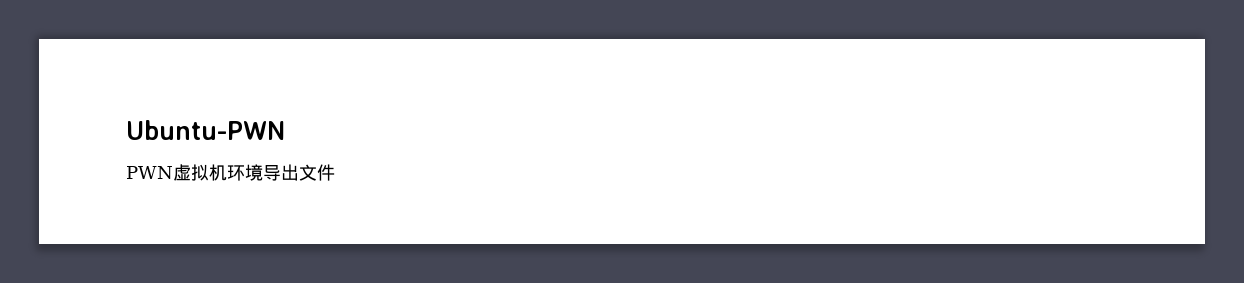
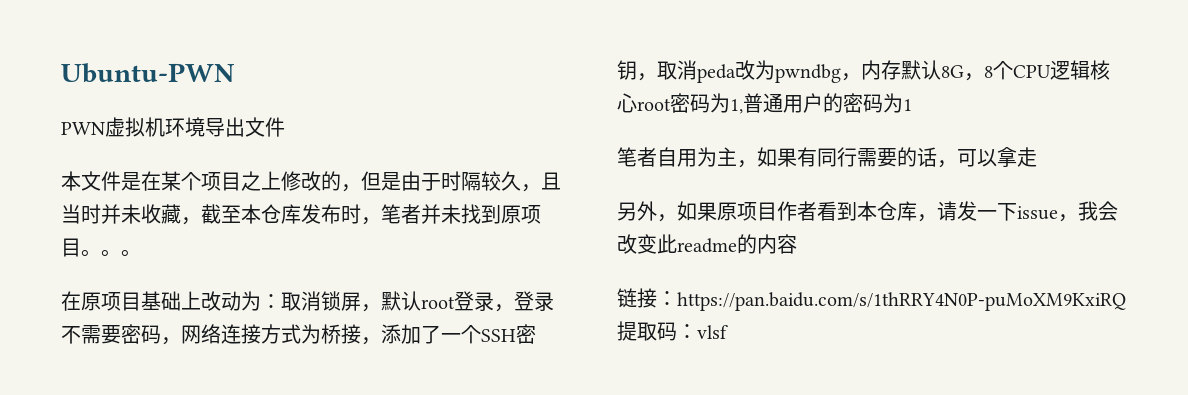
+ 本文件是在某个项目之上修改的，但是由于时隔较久，且当时并未收藏，截至本仓库发布时，笔者并未找到原项目。。。
+ 在原项目基础上改动为：取消锁屏，默认root登录，登录不需要密码，网络连接方式为桥接，添加了一个SSH密钥，取消peda改为pwndbg，内存默认8G，8个CPU逻辑核心root密码为1,普通用户的密码为1
+ 笔者自用为主，如果有同行需要的话，可以拿走
+ 另外，如果原项目作者看到本仓库，请发一下issue，我会改变此readme的内容
+ 链接：https://pan.baidu.com/s/1thRRY4N0P-puMoXM9KxiRQ提取码：vlsf

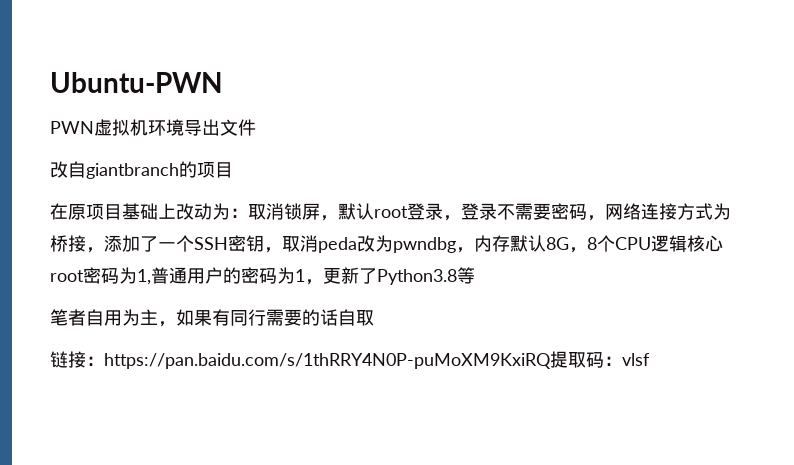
- 本文件是在某个项目之上修改的，但是由于时隔较久，且当时并未收藏，截至本仓库发布时，笔者并未找到原项目。。。
+ 改自giantbranch的项目
- 在原项目基础上改动为：取消锁屏，默认root登录，登录不需要密码，网络连接方式为桥接，添加了一个SSH密钥，取消peda改为pwndbg，内存默认8G，8个CPU逻辑核心root密码为1,普通用户的密码为1
+ 在原项目基础上改动为：取消锁屏，默认root登录，登录不需要密码，网络连接方式为桥接，添加了一个SSH密钥，取消peda改为pwndbg，内存默认8G，8个CPU逻辑核心root密码为1,普通用户的密码为1，更新了Python3.8等
- 笔者自用为主，如果有同行需要的话，可以拿走
- 另外，如果原项目作者看到本仓库，请发一下issue，我会改变此readme的内容
+ 笔者自用为主，如果有同行需要的话自取

